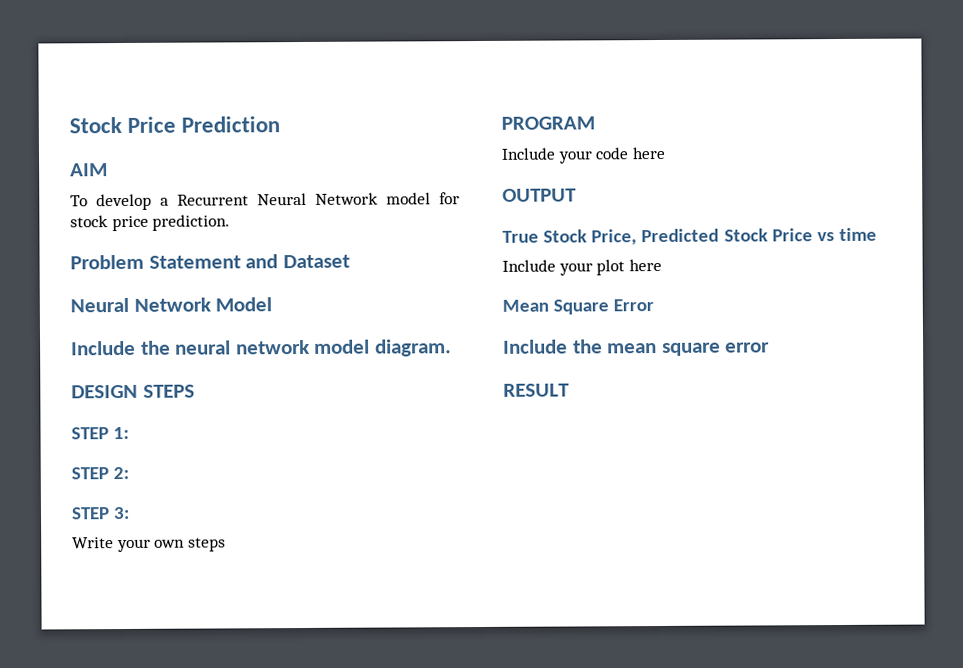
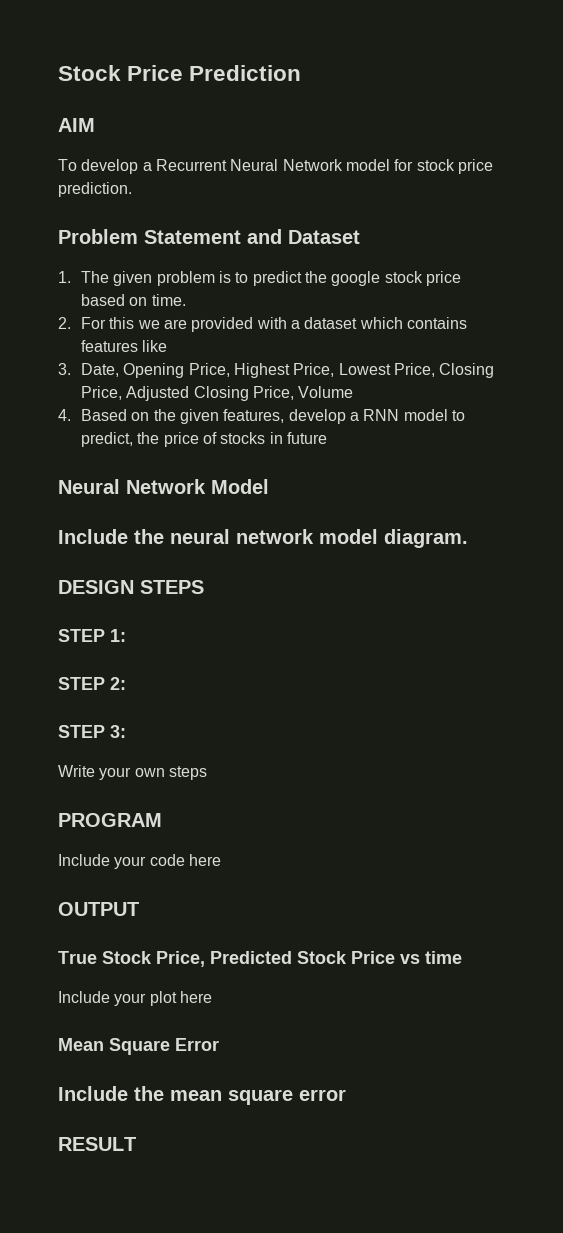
+ 1. The given problem is to predict the google stock price based on time.
+ 2. For this we are provided with a dataset which contains features like
+ 3. Date, Opening Price, Highest Price, Lowest Price, Closing Price, Adjusted Closing Price, Volume
+ 4. Based on the given features, develop a RNN model to predict, the price of stocks in future

